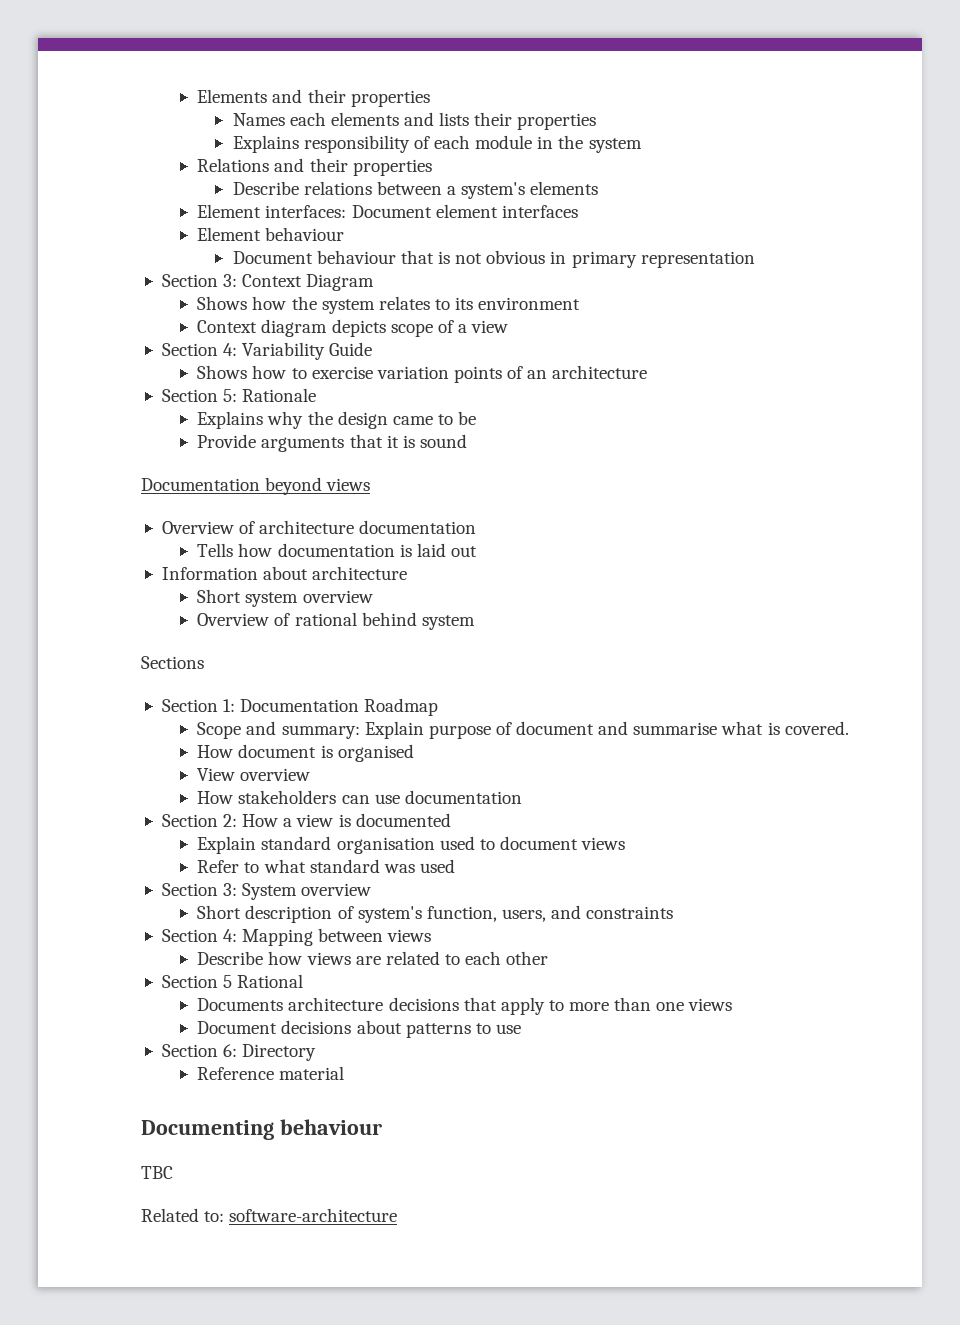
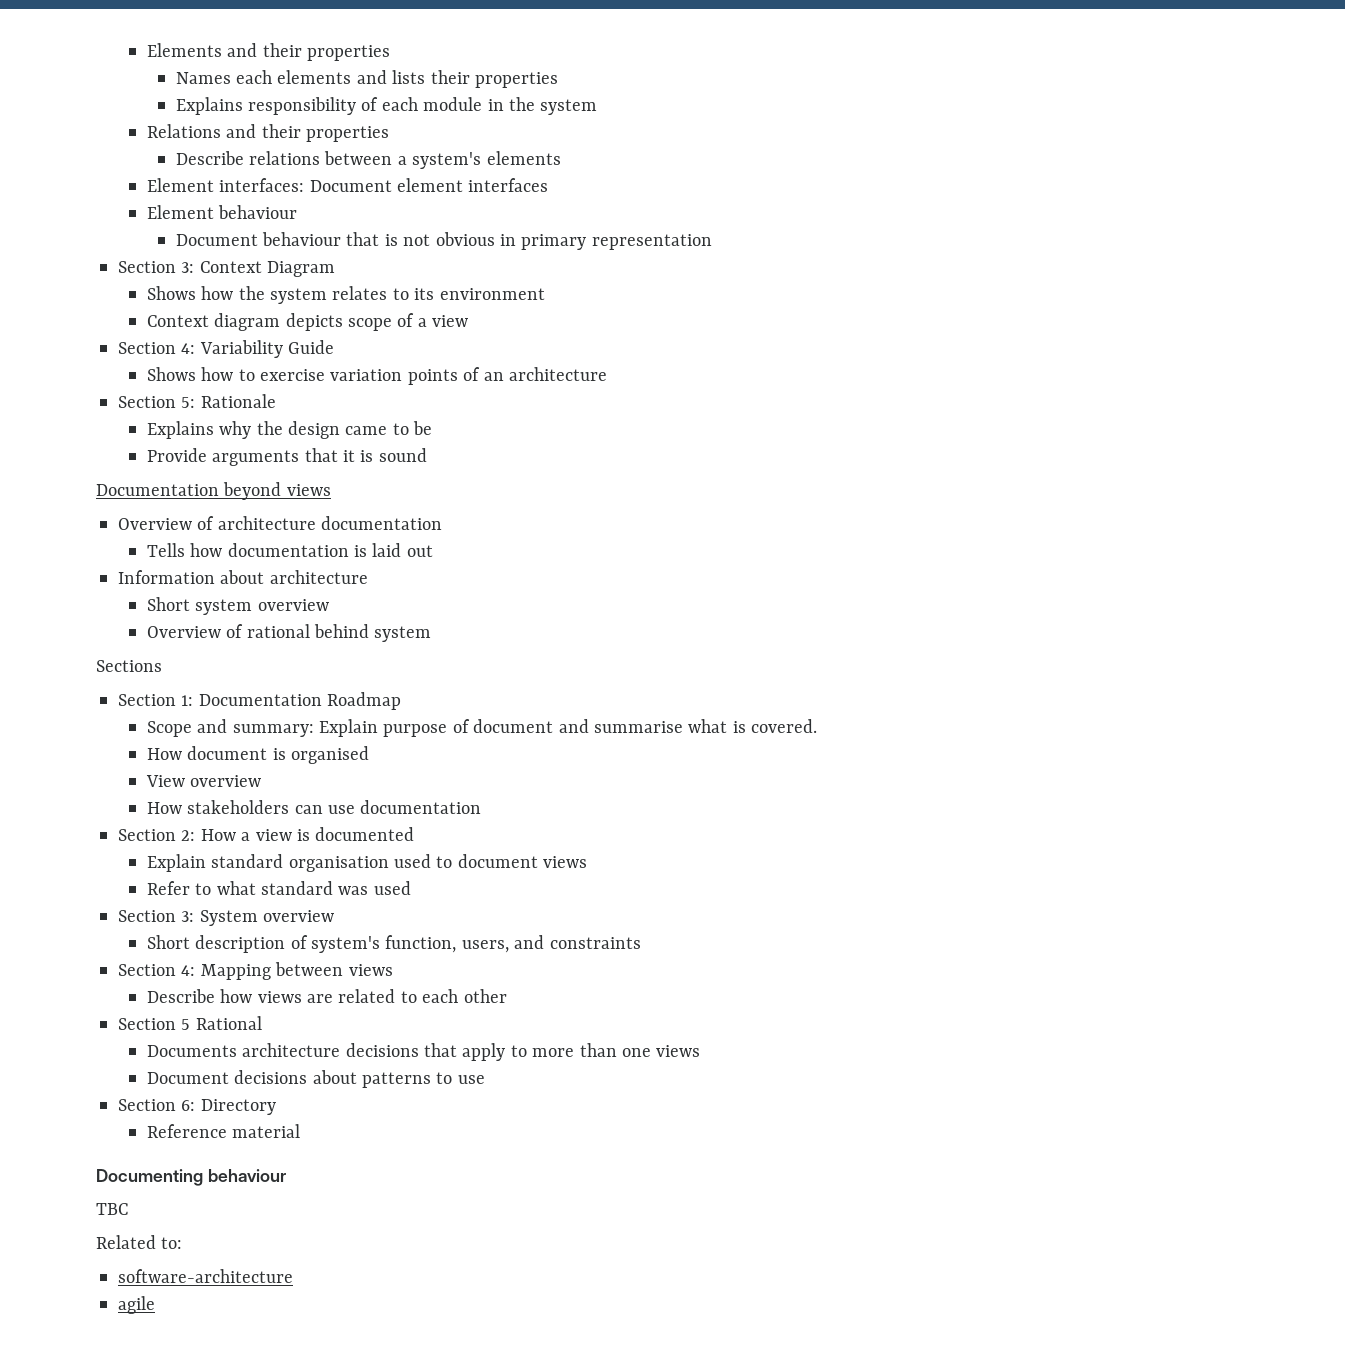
- Related to: software-architecture
+ Related to:
+ software-architecture
+ agile

